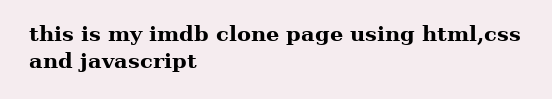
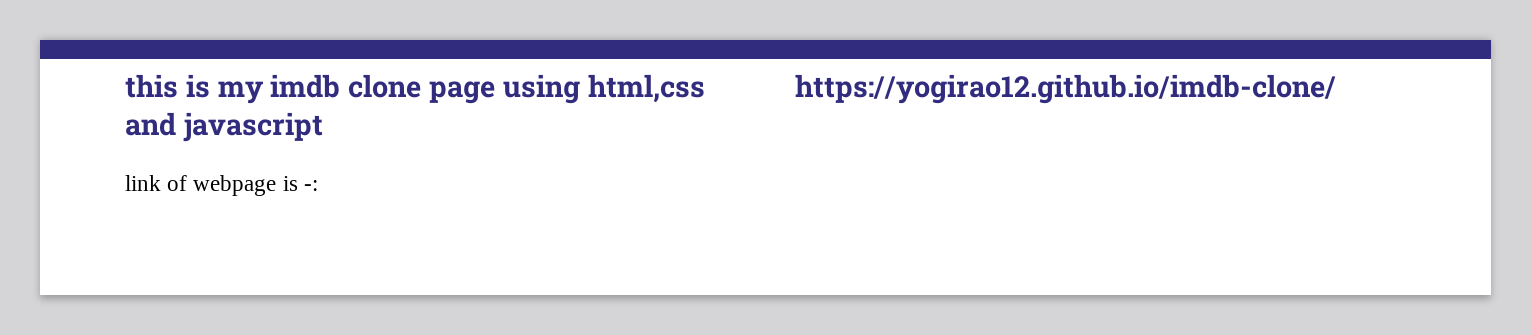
+ link of webpage is -:
+ https://yogirao12.github.io/imdb-clone/

